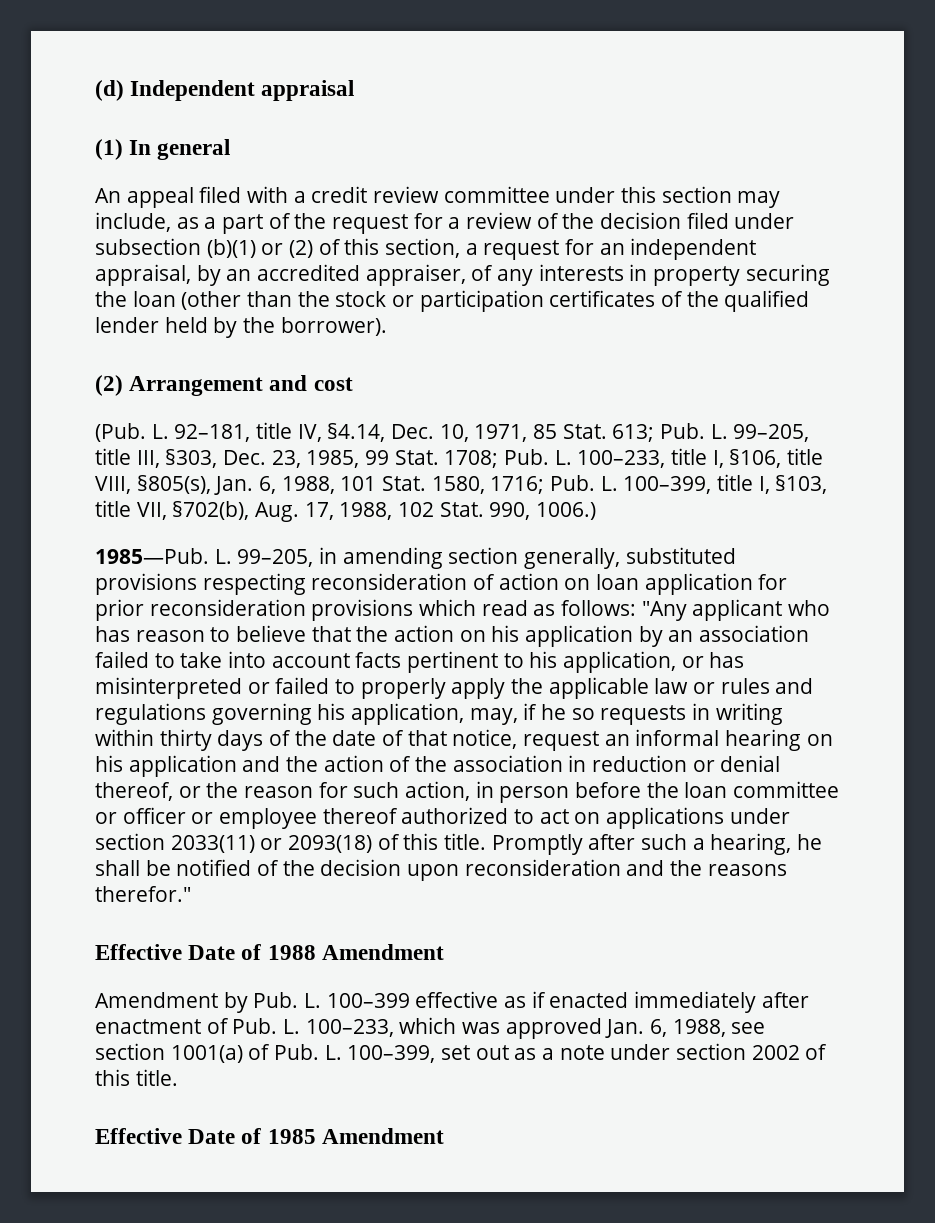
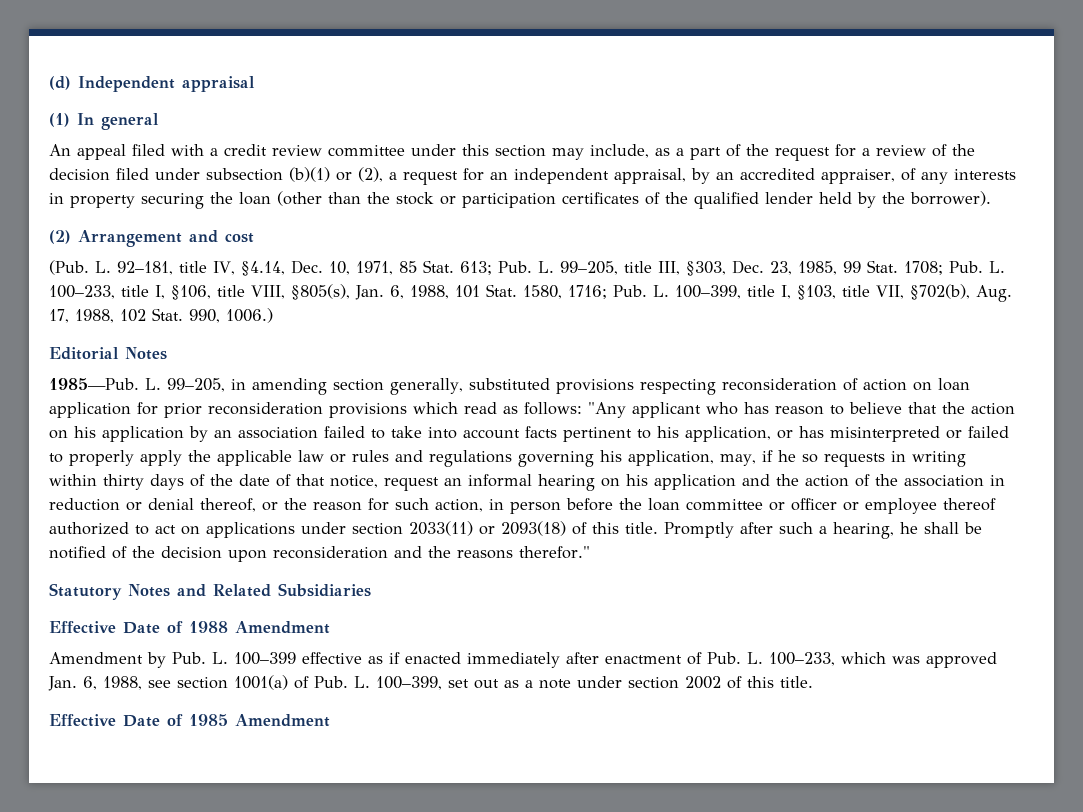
- An appeal filed with a credit review committee under this section may include, as a part of the request for a review of the decision filed under subsection (b)(1) or (2) of this section, a request for an independent appraisal, by an accredited appraiser, of any interests in property securing the loan (other than the stock or participation certificates of the qualified lender held by the borrower).
+ An appeal filed with a credit review committee under this section may include, as a part of the request for a review of the decision filed under subsection (b)(1) or (2), a request for an independent appraisal, by an accredited appraiser, of any interests in property securing the loan (other than the stock or participation certificates of the qualified lender held by the borrower).
+ Editorial Notes
+ Statutory Notes and Related Subsidiaries

